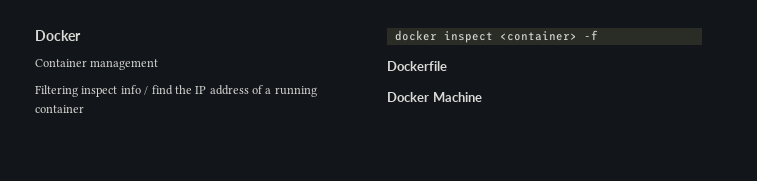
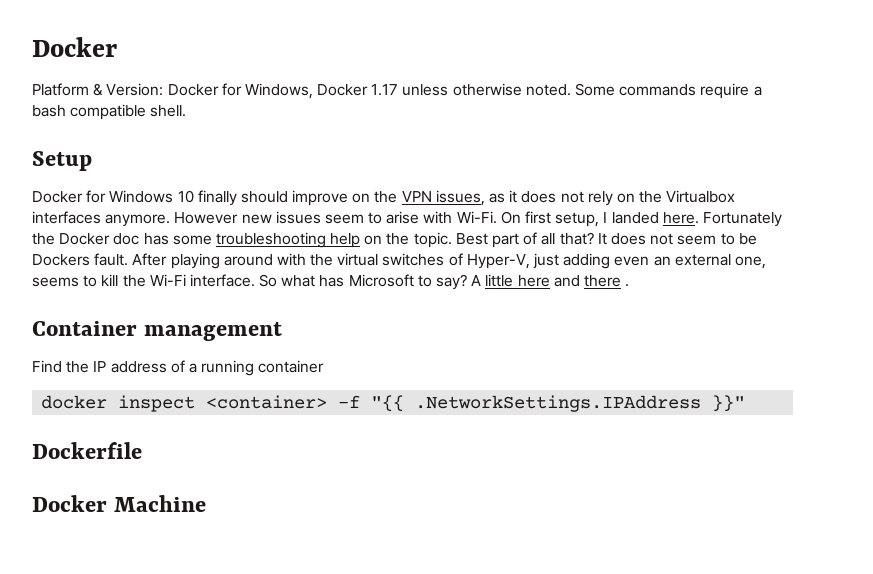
+ Platform & Version: Docker for Windows, Docker 1.17 unless otherwise noted. Some commands require a bash compatible shell.
+ Setup
+ Docker for Windows 10 finally should improve on the VPN issues, as it does not rely on the Virtualbox interfaces anymore. However new issues seem to arise with Wi-Fi. On first setup, I landed here. Fortunately the Docker doc has some troubleshooting help on the topic. Best part of all that? It does not seem to be Dockers fault. After playing around with the virtual switches of Hyper-V, just adding even an external one, seems to kill the Wi-Fi interface. So what has Microsoft to say? A little here and there .
  Container management
- Filtering inspect info / find the IP address of a running container
+ Find the IP address of a running container
- docker inspect <container> -f
+ docker inspect <container> -f "{{ .NetworkSettings.IPAddress }}"

